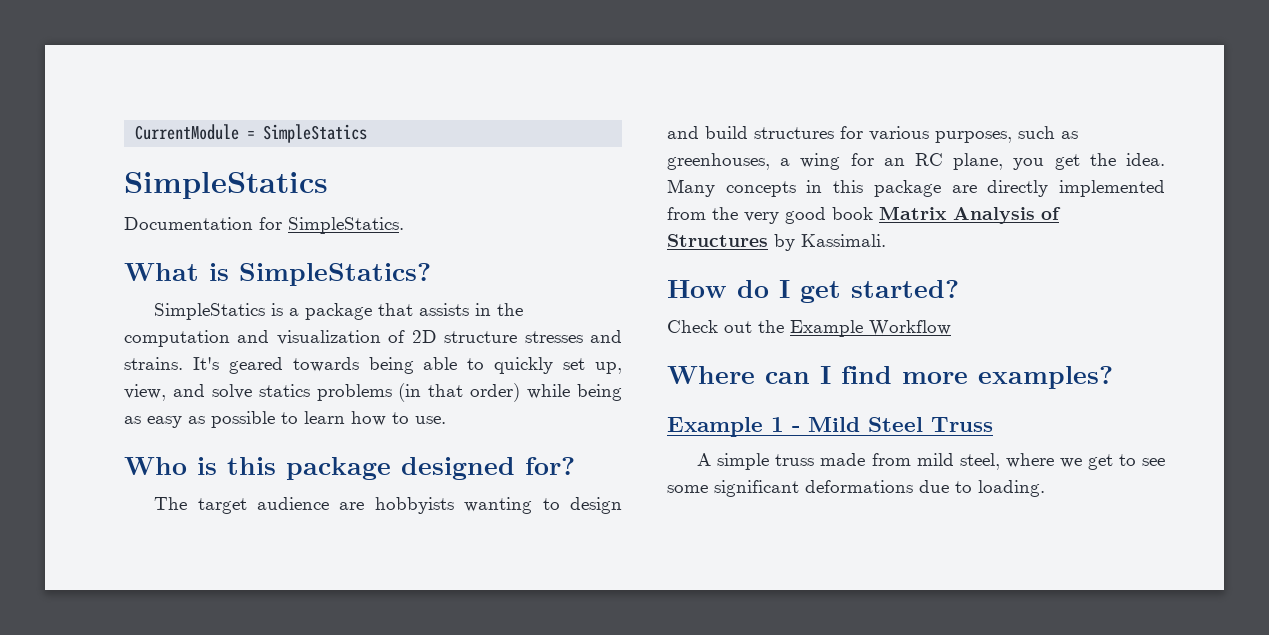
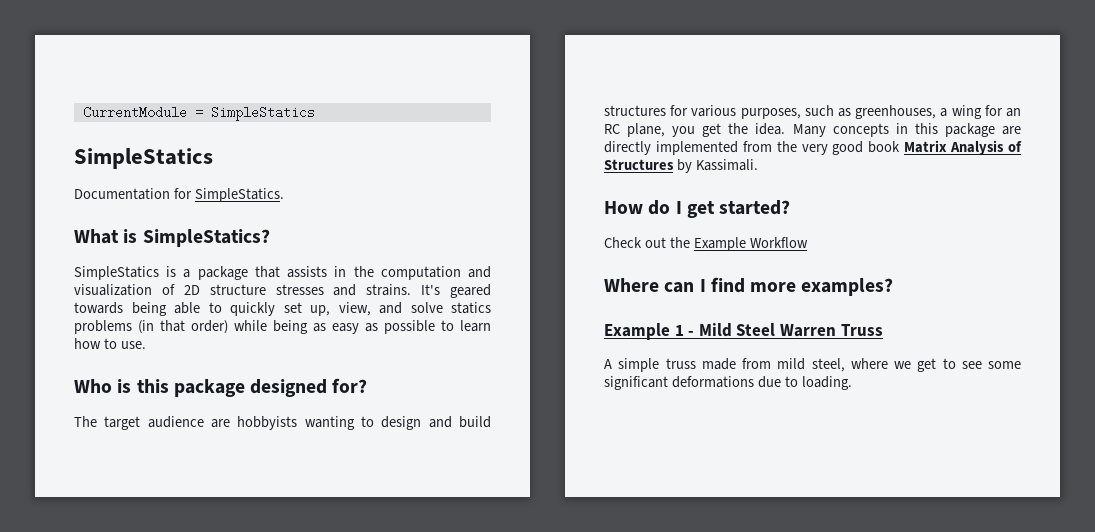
- Example 1 - Mild Steel Truss
+ Example 1 - Mild Steel Warren Truss

